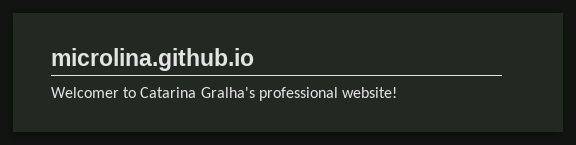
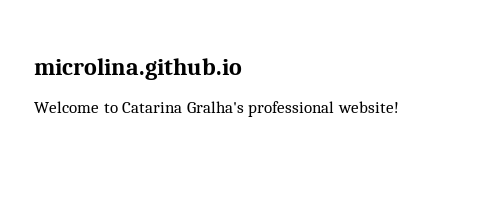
- Welcomer to Catarina Gralha's professional website!
+ Welcome to Catarina Gralha's professional website!

